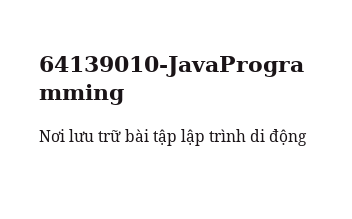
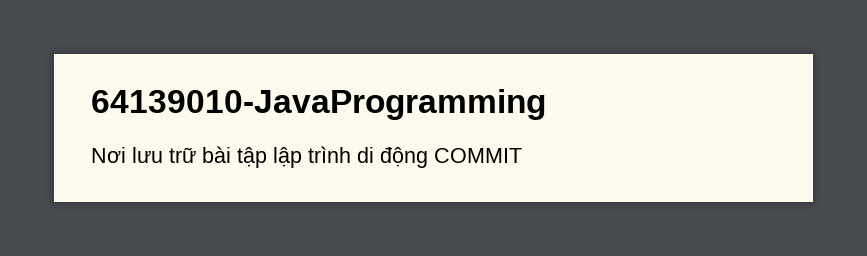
- Nơi lưu trữ bài tập lập trình di động
+ Nơi lưu trữ bài tập lập trình di động COMMIT

